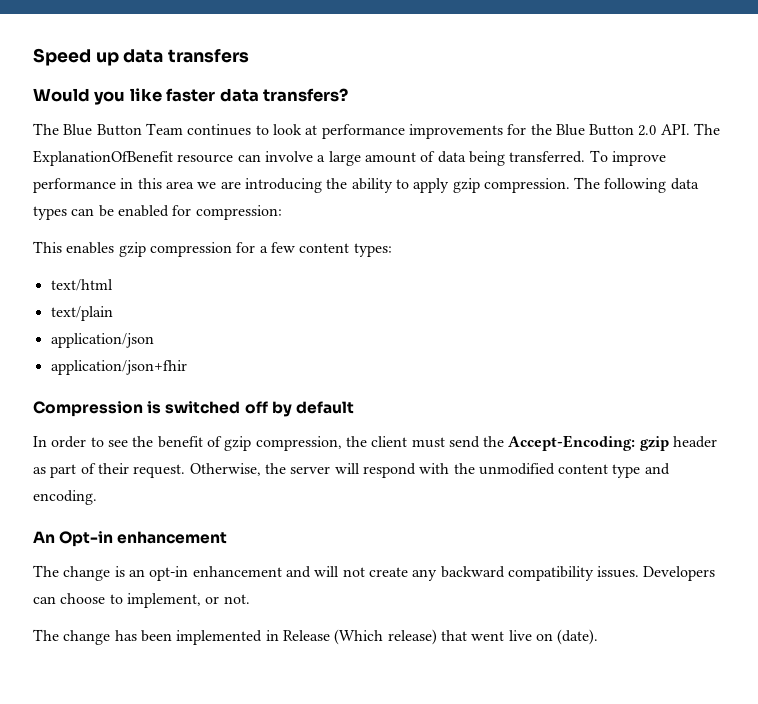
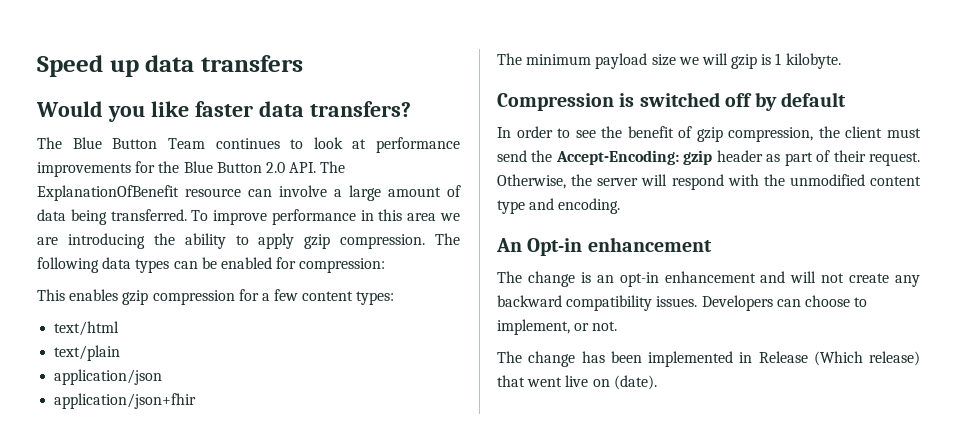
+ The minimum payload size we will gzip is 1 kilobyte.

